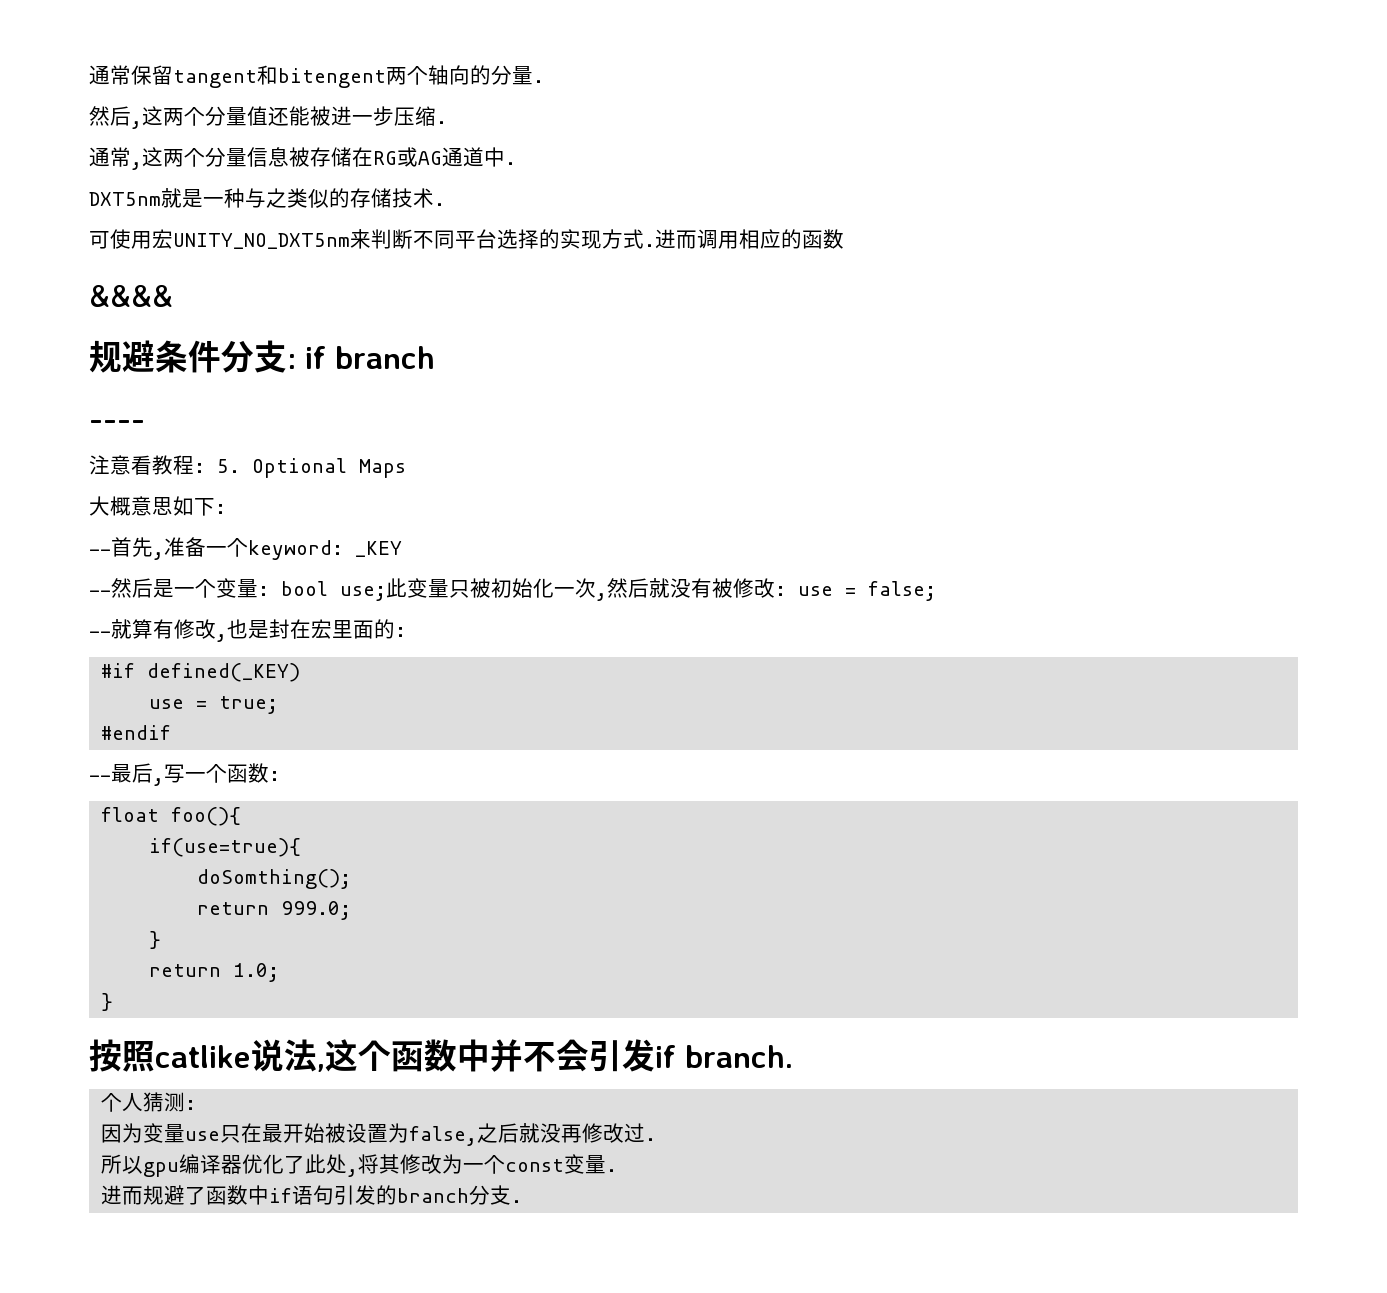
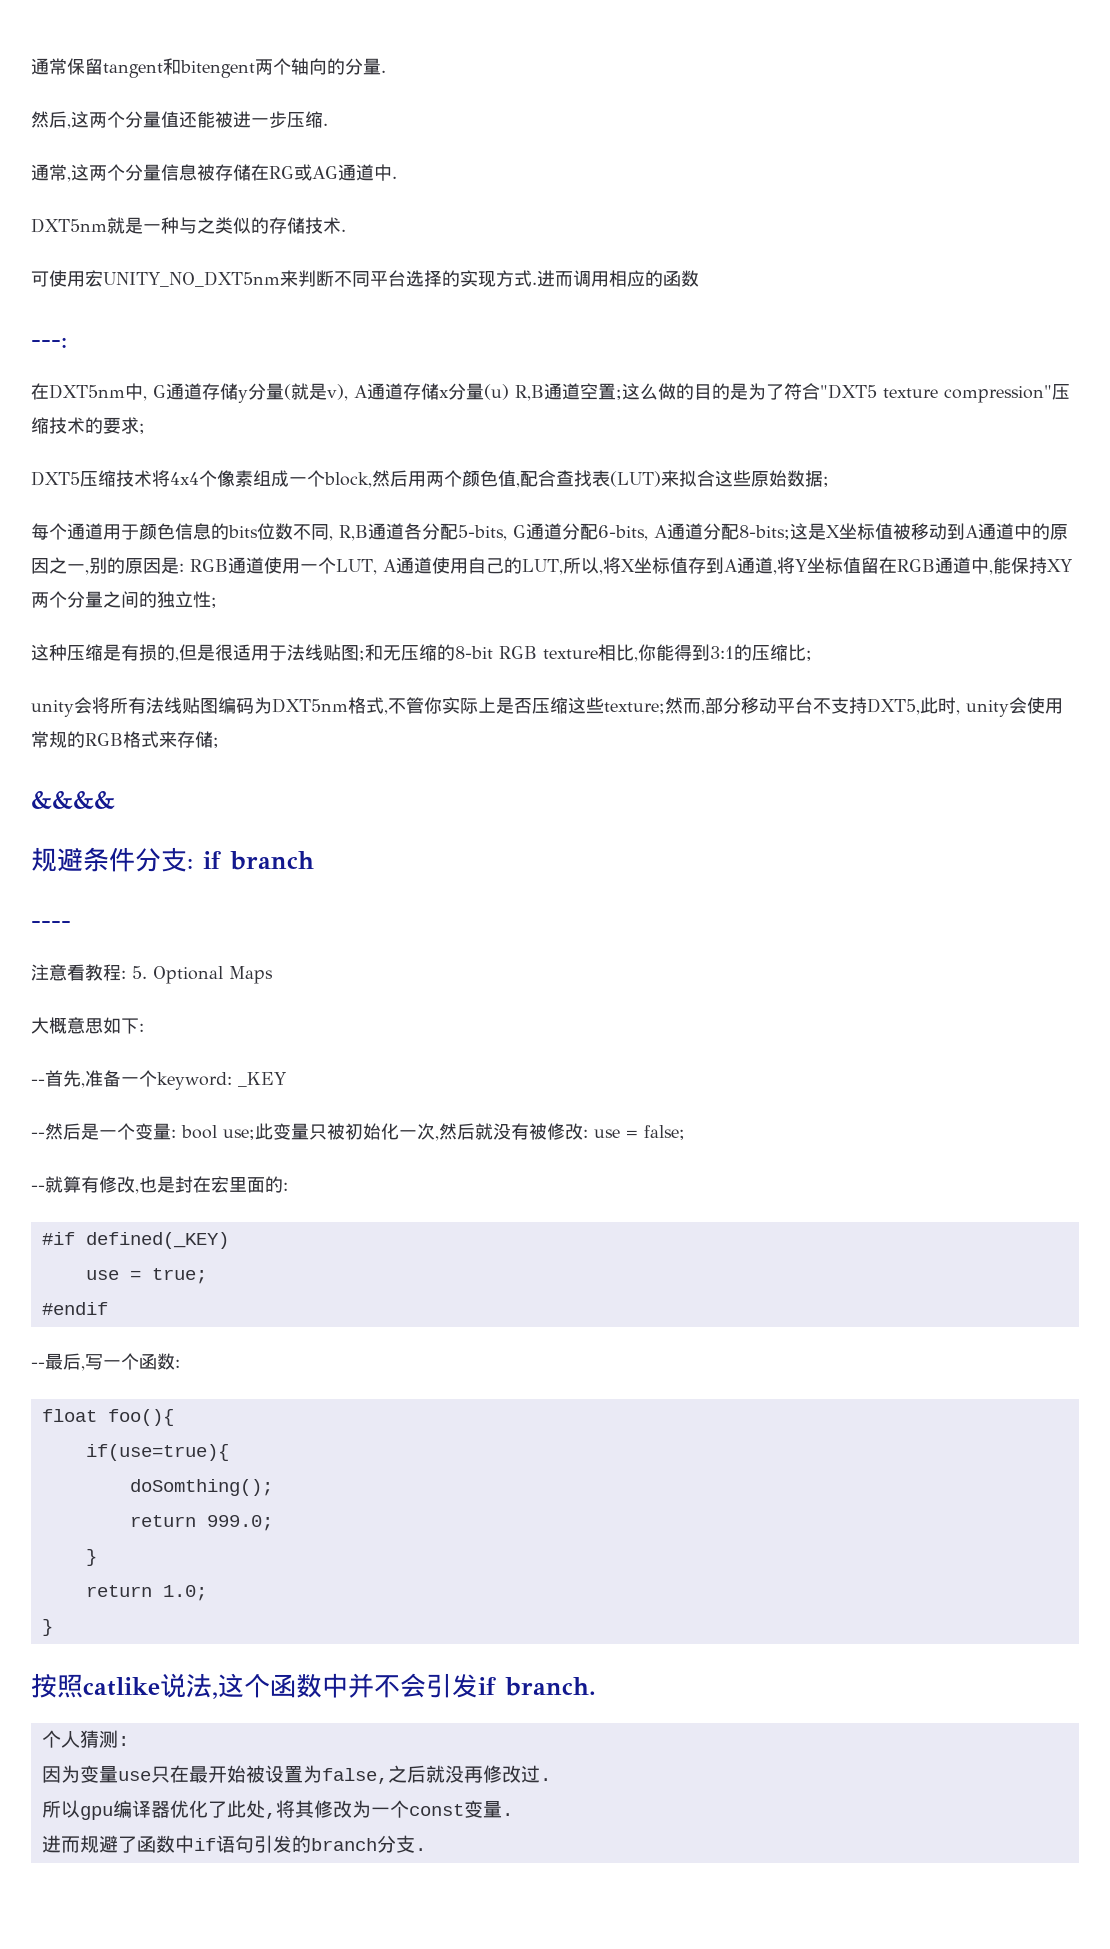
+ ---:
+ 在DXT5nm中, G通道存储y分量(就是v), A通道存储x分量(u) R,B通道空置;这么做的目的是为了符合"DXT5 texture compression"压缩技术的要求;
+ DXT5压缩技术将4x4个像素组成一个block,然后用两个颜色值,配合查找表(LUT)来拟合这些原始数据;
+ 每个通道用于颜色信息的bits位数不同, R,B通道各分配5-bits, G通道分配6-bits, A通道分配8-bits;这是X坐标值被移动到A通道中的原因之一,别的原因是: RGB通道使用一个LUT, A通道使用自己的LUT,所以,将X坐标值存到A通道,将Y坐标值留在RGB通道中,能保持XY两个分量之间的独立性;
+ 这种压缩是有损的,但是很适用于法线贴图;和无压缩的8-bit RGB texture相比,你能得到3:1的压缩比;
+ unity会将所有法线贴图编码为DXT5nm格式,不管你实际上是否压缩这些texture;然而,部分移动平台不支持DXT5,此时, unity会使用常规的RGB格式来存储;

